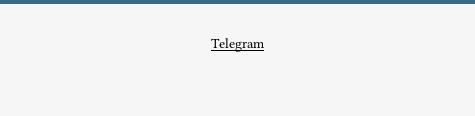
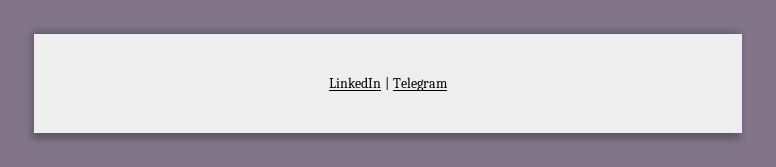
- Telegram
+ LinkedIn | Telegram

